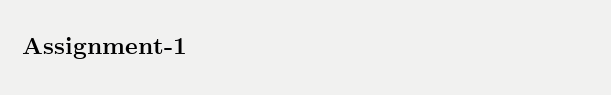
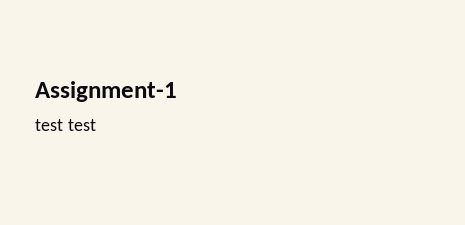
+ test test

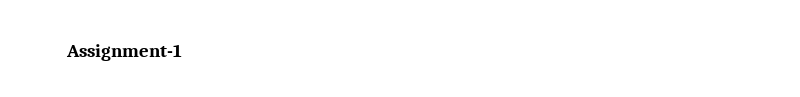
- test test

